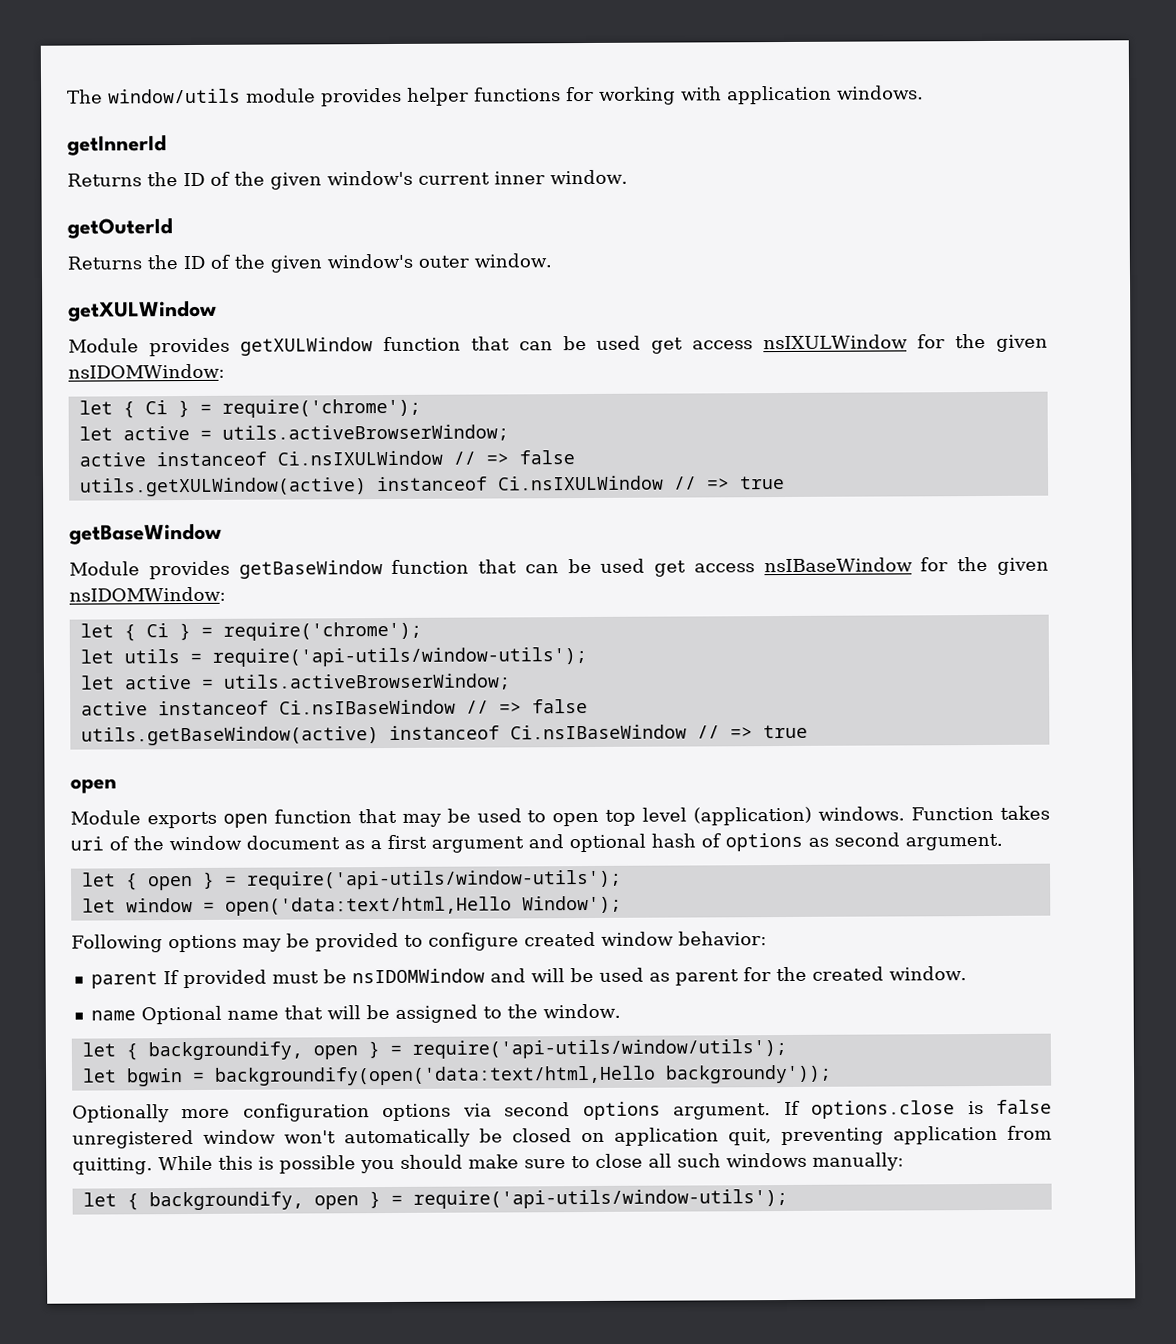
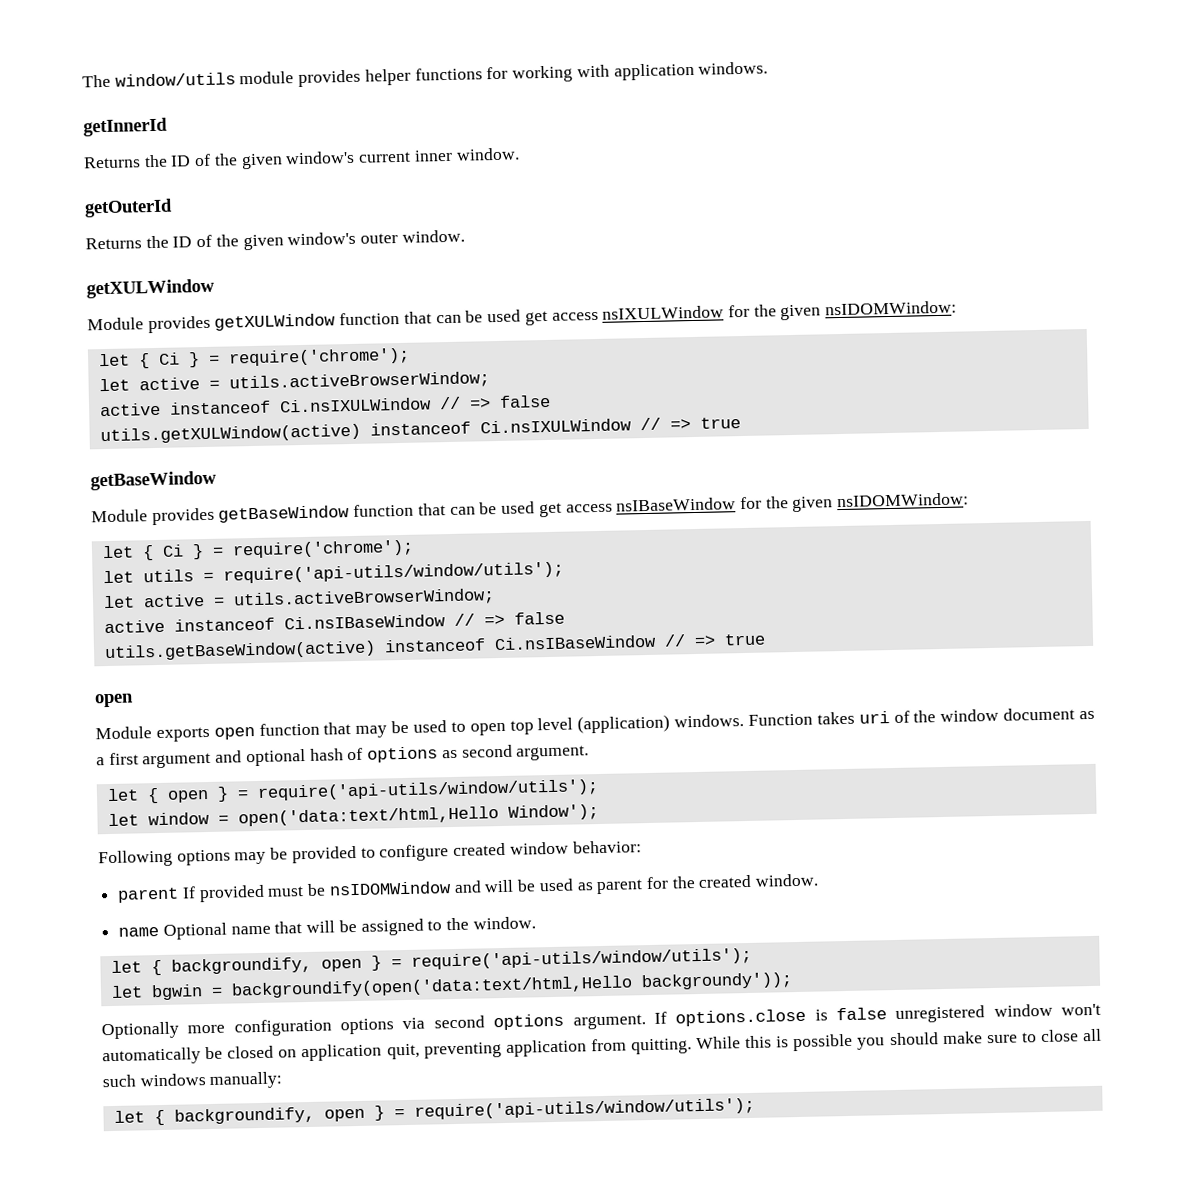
- let utils = require('api-utils/window-utils');
+ let utils = require('api-utils/window/utils');
- let { open } = require('api-utils/window-utils');
+ let { open } = require('api-utils/window/utils');
  While this is possible you should make sure to close all such windows manually:
- let { backgroundify, open } = require('api-utils/window-utils');
+ let { backgroundify, open } = require('api-utils/window/utils');

